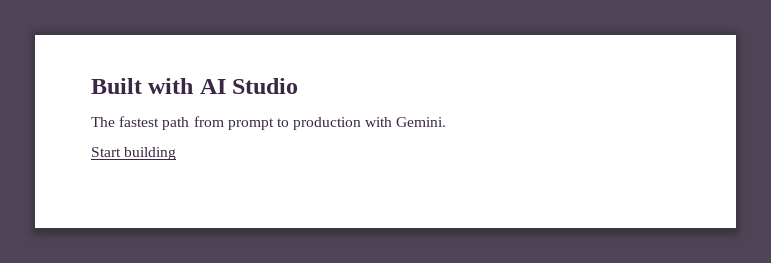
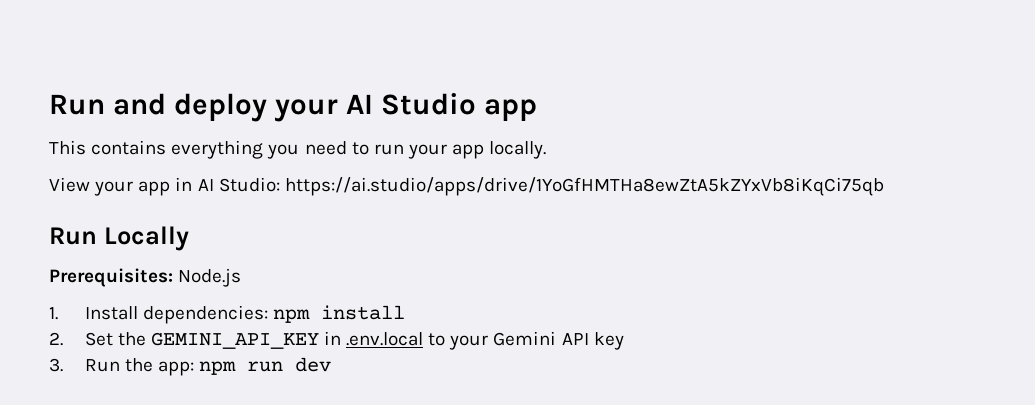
- Built with AI Studio
- The fastest path from prompt to production with Gemini.
- Start building
+ Run and deploy your AI Studio app
+ This contains everything you need to run your app locally.
+ View your app in AI Studio: https://ai.studio/apps/drive/1YoGfHMTHa8ewZtA5kZYxVb8iKqCi75qb
+ Run Locally
+ Prerequisites: Node.js
+ 1. Install dependencies: npm install
+ 2. Set the GEMINI_API_KEY in .env.local to your Gemini API key
+ 3. Run the app: npm run dev

